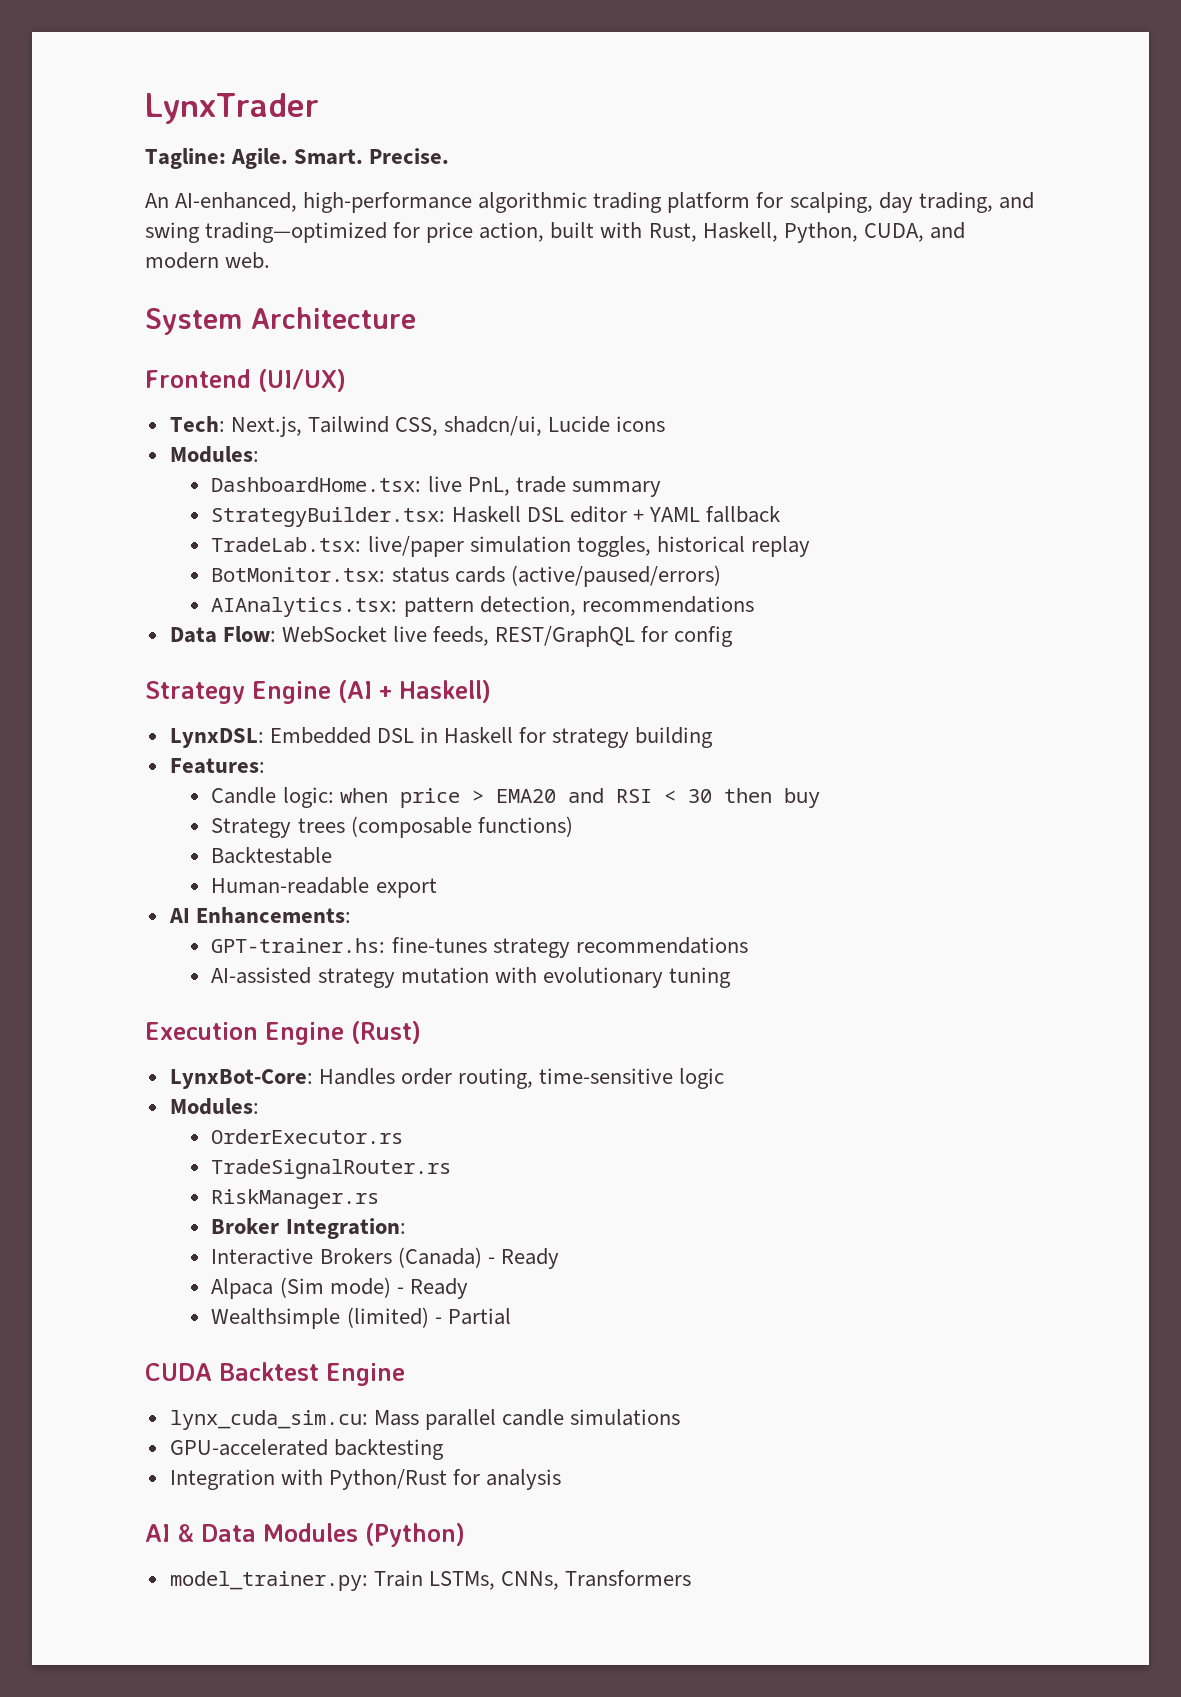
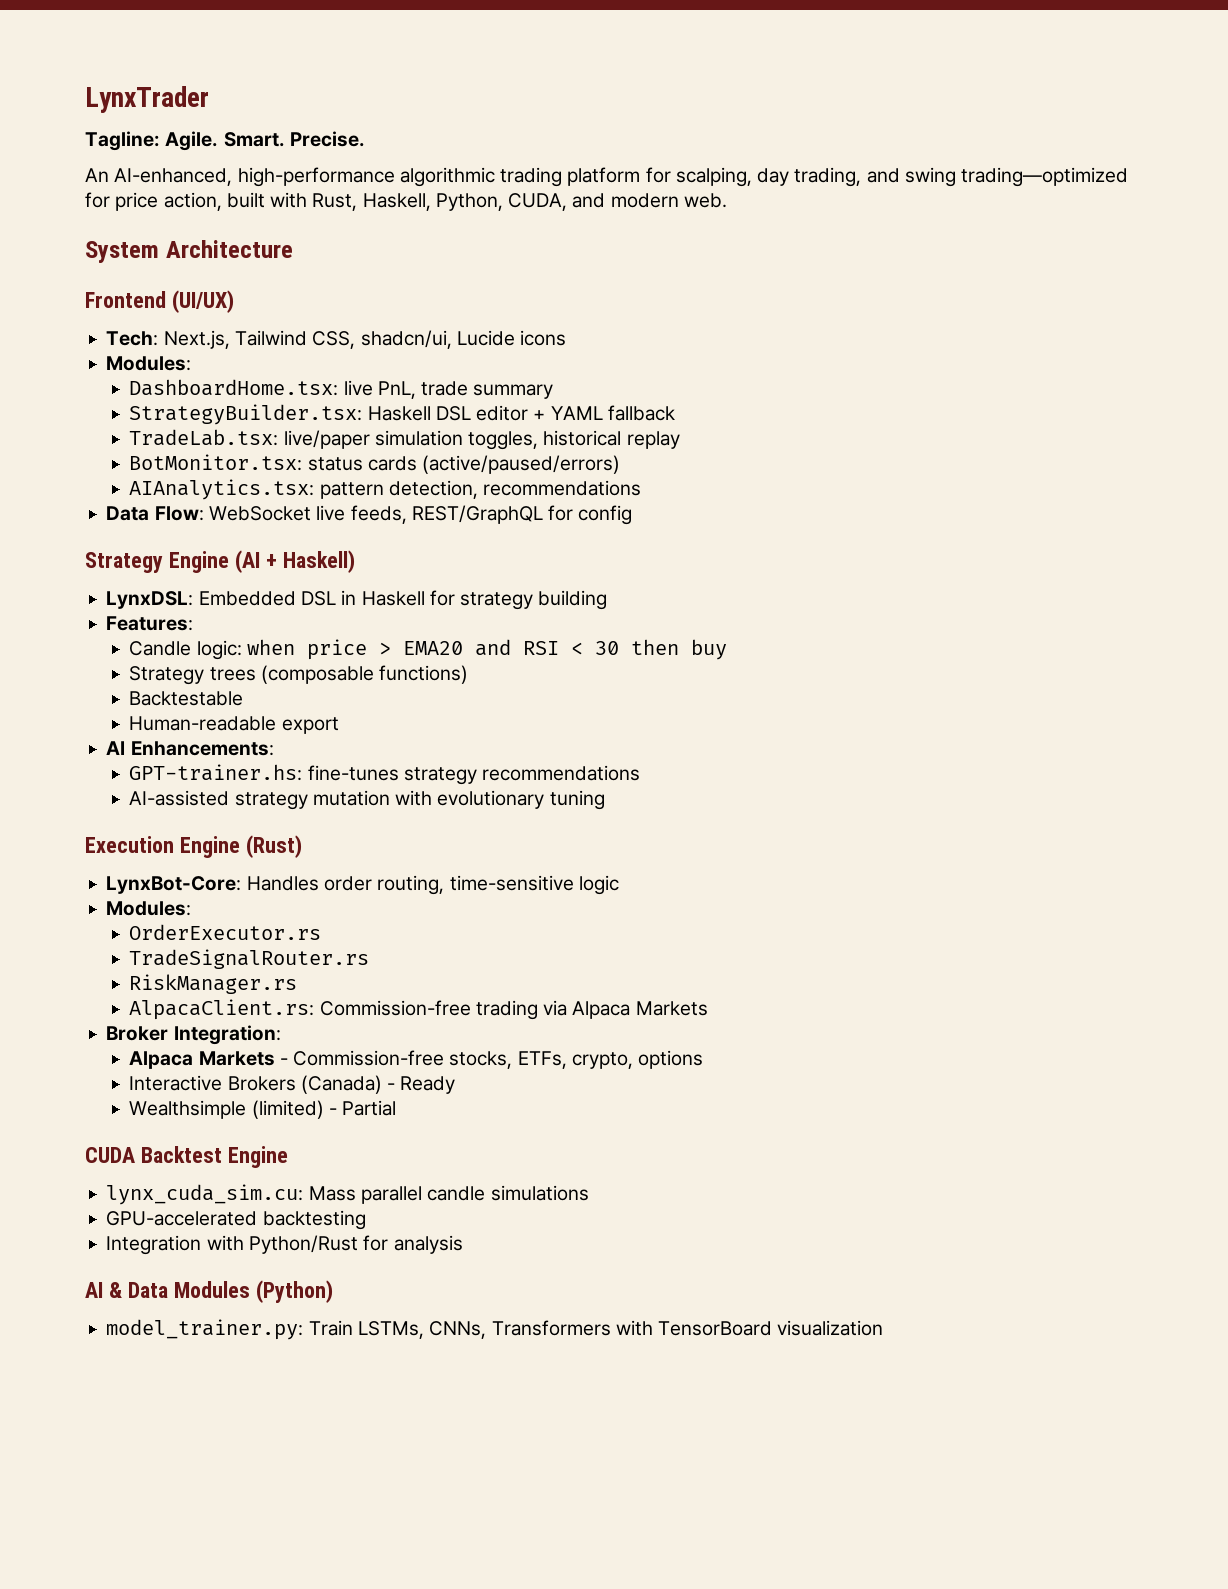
+ AlpacaClient.rs: Commission-free trading via Alpaca Markets
  Broker Integration:
+ Alpaca Markets - Commission-free stocks, ETFs, crypto, options
- Alpaca (Sim mode) - Ready
- model_trainer.py: Train LSTMs, CNNs, Transformers
+ model_trainer.py: Train LSTMs, CNNs, Transformers with TensorBoard visualization

